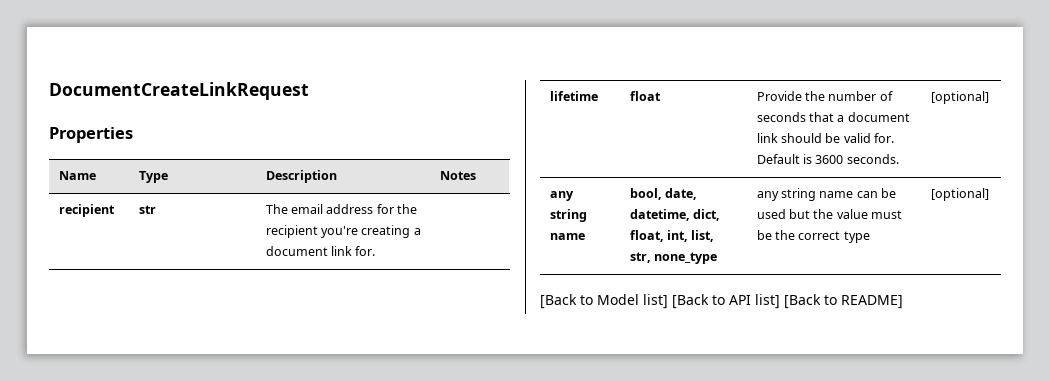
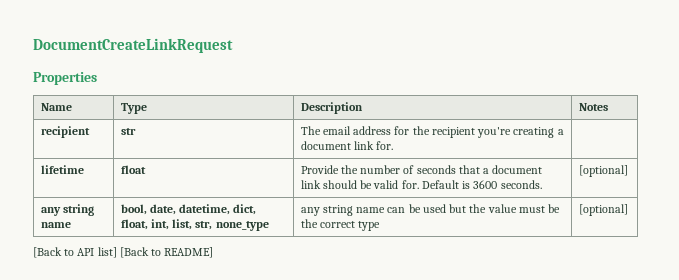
- [Back to Model list] [Back to API list] [Back to README]
+ [Back to API list] [Back to README]

